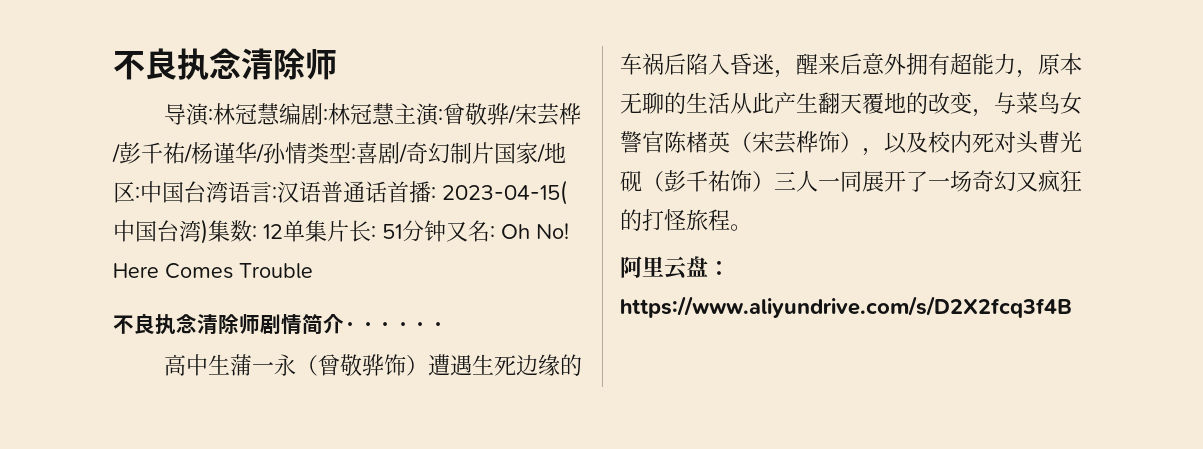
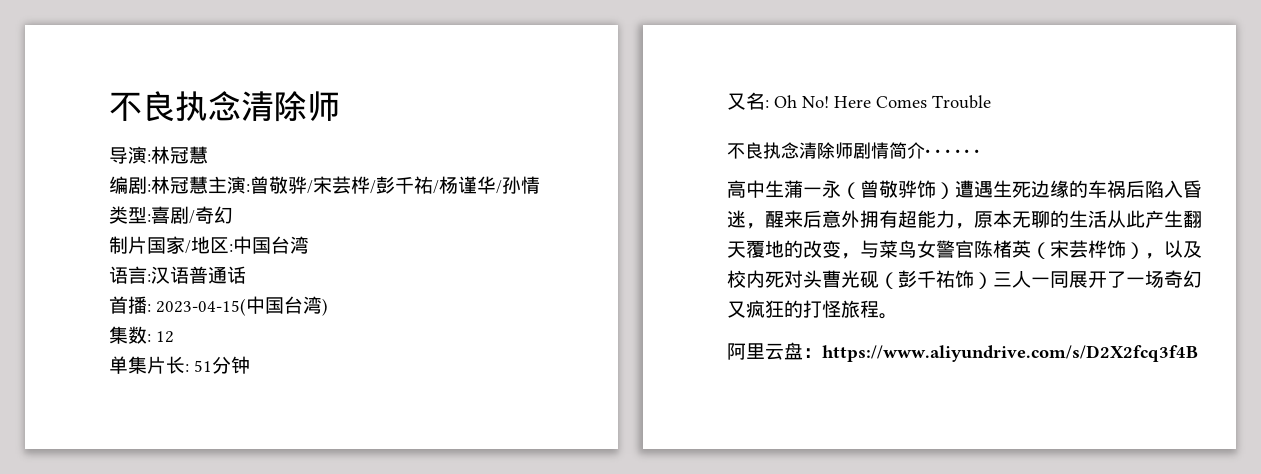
- 导演:林冠慧编剧:林冠慧主演:曾敬骅/宋芸桦/彭千祐/杨谨华/孙情类型:喜剧/奇幻制片国家/地区:中国台湾语言:汉语普通话首播: 2023-04-15(中国台湾)集数: 12单集片长: 51分钟又名: Oh No!
+ 导演:林冠慧
+ 编剧:林冠慧主演:曾敬骅/宋芸桦/彭千祐/杨谨华/孙情
+ 类型:喜剧/奇幻
+ 制片国家/地区:中国台湾
+ 语言:汉语普通话
+ 首播: 2023-04-15(中国台湾)
+ 集数: 12
+ 单集片长: 51分钟
+ 又名: Oh No!

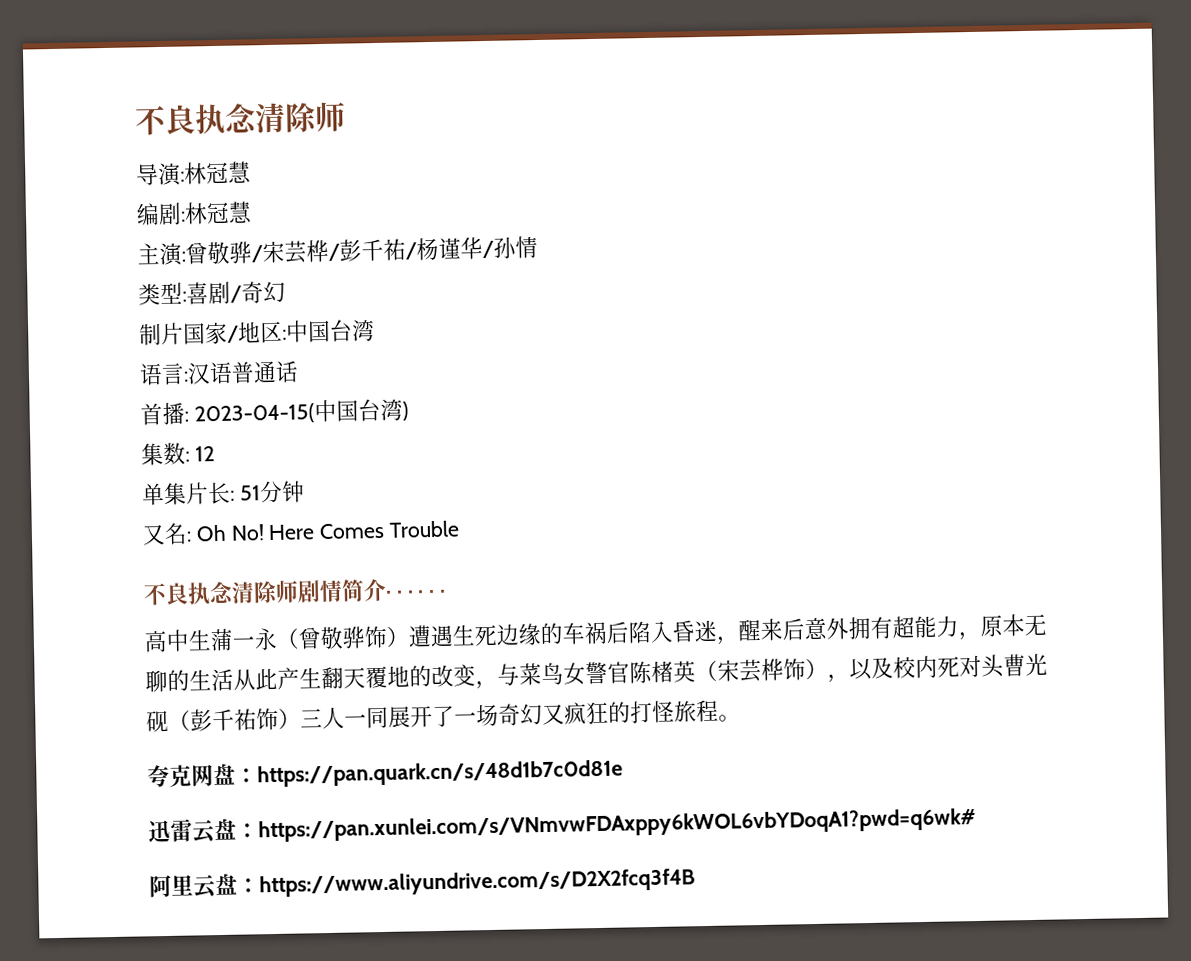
- 编剧:林冠慧主演:曾敬骅/宋芸桦/彭千祐/杨谨华/孙情
+ 编剧:林冠慧
+ 主演:曾敬骅/宋芸桦/彭千祐/杨谨华/孙情
+ 夸克网盘：https://pan.quark.cn/s/48d1b7c0d81e
+ 迅雷云盘：https://pan.xunlei.com/s/VNmvwFDAxppy6kWOL6vbYDoqA1?pwd=q6wk#

